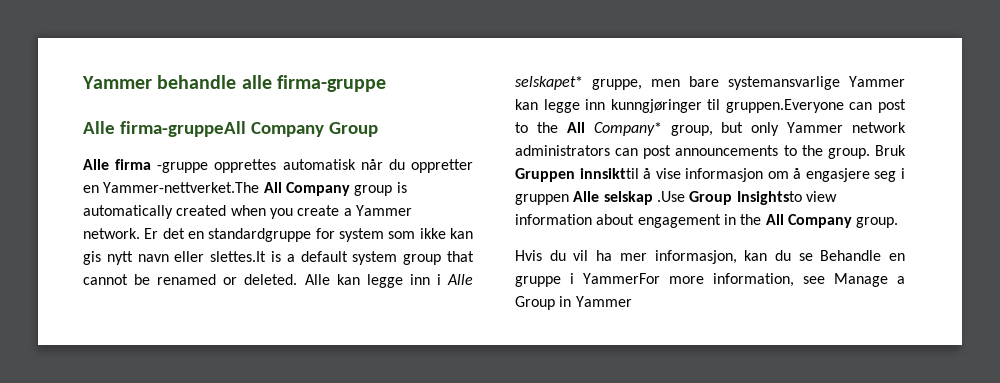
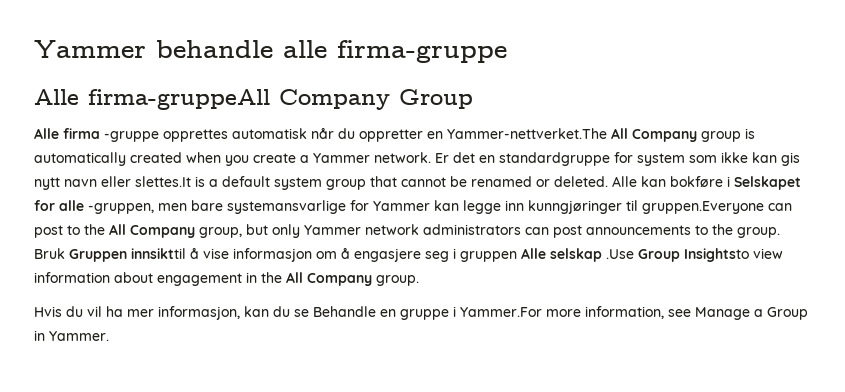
- Alle kan legge inn i Alle selskapet* gruppe, men bare systemansvarlige Yammer kan legge inn kunngjøringer til gruppen.Everyone can post to the All Company* group, but only Yammer network administrators can post announcements to the group.
+ Alle kan bokføre i Selskapet for alle -gruppen, men bare systemansvarlige for Yammer kan legge inn kunngjøringer til gruppen.Everyone can post to the All Company group, but only Yammer network administrators can post announcements to the group.
- Hvis du vil ha mer informasjon, kan du se Behandle en gruppe i YammerFor more information, see Manage a Group in Yammer
+ Hvis du vil ha mer informasjon, kan du se Behandle en gruppe i Yammer.For more information, see Manage a Group in Yammer.

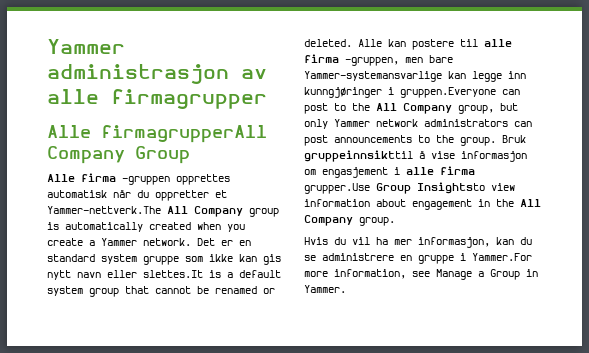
- Yammer behandle alle firma-gruppe
- Alle firma-gruppeAll Company Group
+ Yammer administrasjon av alle firmagrupper
+ Alle firmagrupperAll Company Group
- Alle firma -gruppe opprettes automatisk når du oppretter en Yammer-nettverket.The All Company group is automatically created when you create a Yammer network.
+ Alle firma -gruppen opprettes automatisk når du oppretter et Yammer-nettverk.The All Company group is automatically created when you create a Yammer network.
- Er det en standardgruppe for system som ikke kan gis nytt navn eller slettes.It is a default system group that cannot be renamed or deleted.
+ Det er en standard system gruppe som ikke kan gis nytt navn eller slettes.It is a default system group that cannot be renamed or deleted.
- Alle kan bokføre i Selskapet for alle -gruppen, men bare systemansvarlige for Yammer kan legge inn kunngjøringer til gruppen.Everyone can post to the All Company group, but only Yammer network administrators can post announcements to the group.
+ Alle kan postere til alle firma -gruppen, men bare Yammer-systemansvarlige kan legge inn kunngjøringer i gruppen.Everyone can post to the All Company group, but only Yammer network administrators can post announcements to the group.
- Bruk Gruppen innsikttil å vise informasjon om å engasjere seg i gruppen Alle selskap .Use Group Insightsto view information about engagement in the All Company group.
+ Bruk gruppeinnsikttil å vise informasjon om engasjement i alle firma grupper.Use Group Insightsto view information about engagement in the All Company group.
- Hvis du vil ha mer informasjon, kan du se Behandle en gruppe i Yammer.For more information, see Manage a Group in Yammer.
+ Hvis du vil ha mer informasjon, kan du se administrere en gruppe i Yammer.For more information, see Manage a Group in Yammer.

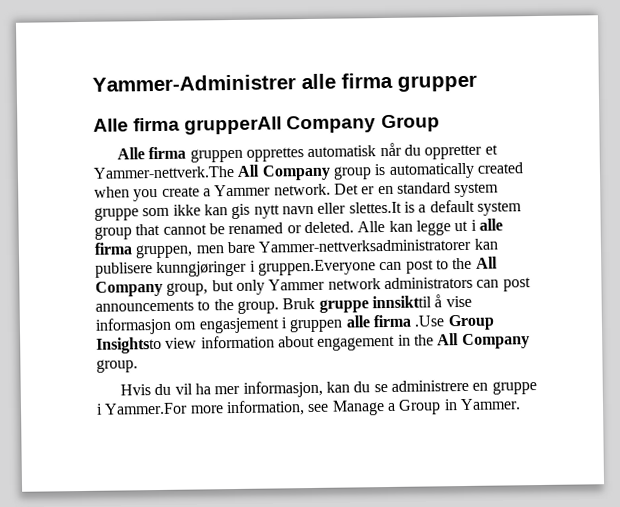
- Yammer administrasjon av alle firmagrupper
- Alle firmagrupperAll Company Group
+ Yammer-Administrer alle firma grupper
+ Alle firma grupperAll Company Group
- Alle firma -gruppen opprettes automatisk når du oppretter et Yammer-nettverk.The All Company group is automatically created when you create a Yammer network.
+ Alle firma gruppen opprettes automatisk når du oppretter et Yammer-nettverk.The All Company group is automatically created when you create a Yammer network.
- Alle kan postere til alle firma -gruppen, men bare Yammer-systemansvarlige kan legge inn kunngjøringer i gruppen.Everyone can post to the All Company group, but only Yammer network administrators can post announcements to the group.
+ Alle kan legge ut i alle firma gruppen, men bare Yammer-nettverksadministratorer kan publisere kunngjøringer i gruppen.Everyone can post to the All Company group, but only Yammer network administrators can post announcements to the group.
- Bruk gruppeinnsikttil å vise informasjon om engasjement i alle firma grupper.Use Group Insightsto view information about engagement in the All Company group.
+ Bruk gruppe innsikttil å vise informasjon om engasjement i gruppen alle firma .Use Group Insightsto view information about engagement in the All Company group.

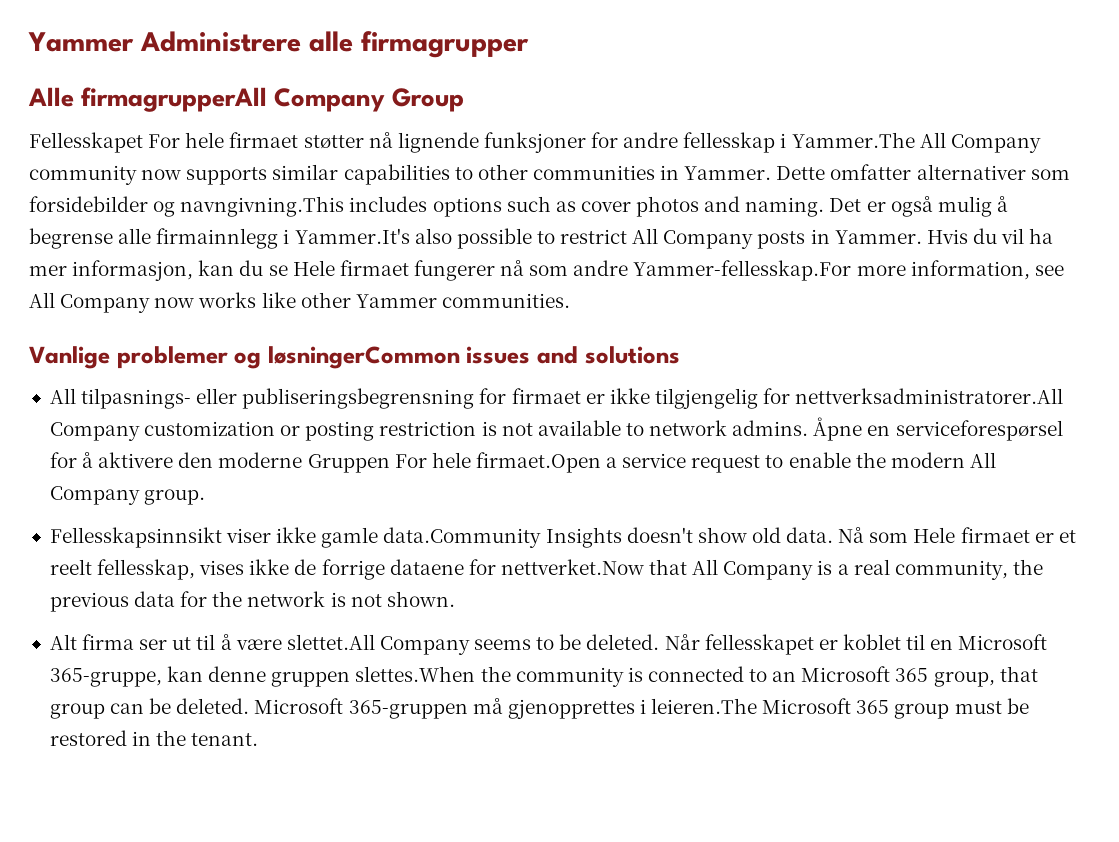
- Yammer-Administrer alle firma grupper
- Alle firma grupperAll Company Group
+ Yammer Administrere alle firmagrupper
+ Alle firmagrupperAll Company Group
- Alle firma gruppen opprettes automatisk når du oppretter et Yammer-nettverk.The All Company group is automatically created when you create a Yammer network. Det er en standard system gruppe som ikke kan gis nytt navn eller slettes.It is a default system group that cannot be renamed or deleted. Alle kan legge ut i alle firma gruppen, men bare Yammer-nettverksadministratorer kan publisere kunngjøringer i gruppen.Everyone can post to the All Company group, but only Yammer network administrators can post announcements to the group. Bruk gruppe innsikttil å vise informasjon om engasjement i gruppen alle firma .Use Group Insightsto view information about engagement in the All Company group.
- Hvis du vil ha mer informasjon, kan du se administrere en gruppe i Yammer.For more information, see Manage a Group in Yammer.
+ Fellesskapet For hele firmaet støtter nå lignende funksjoner for andre fellesskap i Yammer.The All Company community now supports similar capabilities to other communities in Yammer. Dette omfatter alternativer som forsidebilder og navngivning.This includes options such as cover photos and naming. Det er også mulig å begrense alle firmainnlegg i Yammer.It's also possible to restrict All Company posts in Yammer. Hvis du vil ha mer informasjon, kan du se Hele firmaet fungerer nå som andre Yammer-fellesskap.For more information, see All Company now works like other Yammer communities.
+ Vanlige problemer og løsningerCommon issues and solutions
+ All tilpasnings- eller publiseringsbegrensning for firmaet er ikke tilgjengelig for nettverksadministratorer.All Company customization or posting restriction is not available to network admins. Åpne en serviceforespørsel for å aktivere den moderne Gruppen For hele firmaet.Open a service request to enable the modern All Company group.
+ Fellesskapsinnsikt viser ikke gamle data.Community Insights doesn't show old data. Nå som Hele firmaet er et reelt fellesskap, vises ikke de forrige dataene for nettverket.Now that All Company is a real community, the previous data for the network is not shown.
+ Alt firma ser ut til å være slettet.All Company seems to be deleted. Når fellesskapet er koblet til en Microsoft 365-gruppe, kan denne gruppen slettes.When the community is connected to an Microsoft 365 group, that group can be deleted. Microsoft 365-gruppen må gjenopprettes i leieren.The Microsoft 365 group must be restored in the tenant.

